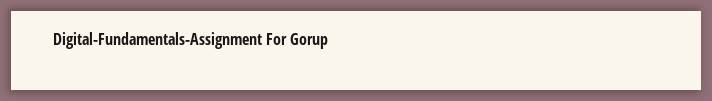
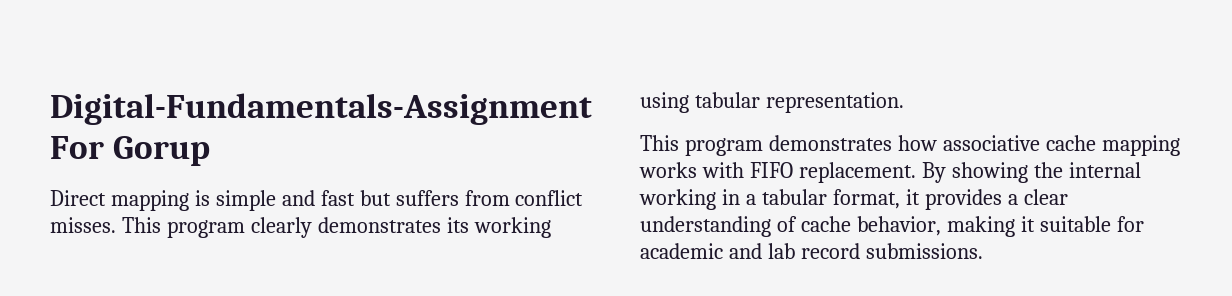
+ Direct mapping is simple and fast but suffers from conflict misses. This program clearly demonstrates its working using tabular representation.
+ This program demonstrates how associative cache mapping works with FIFO replacement. By showing the internal working in a tabular format, it provides a clear understanding of cache behavior, making it suitable for academic and lab record submissions.

